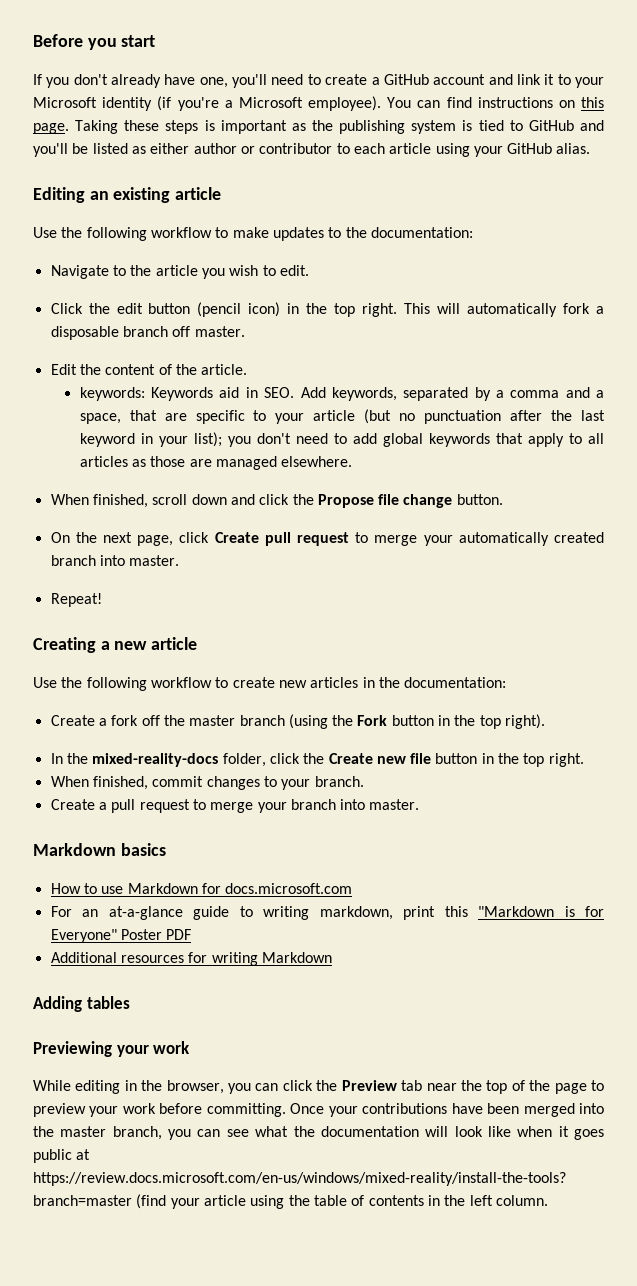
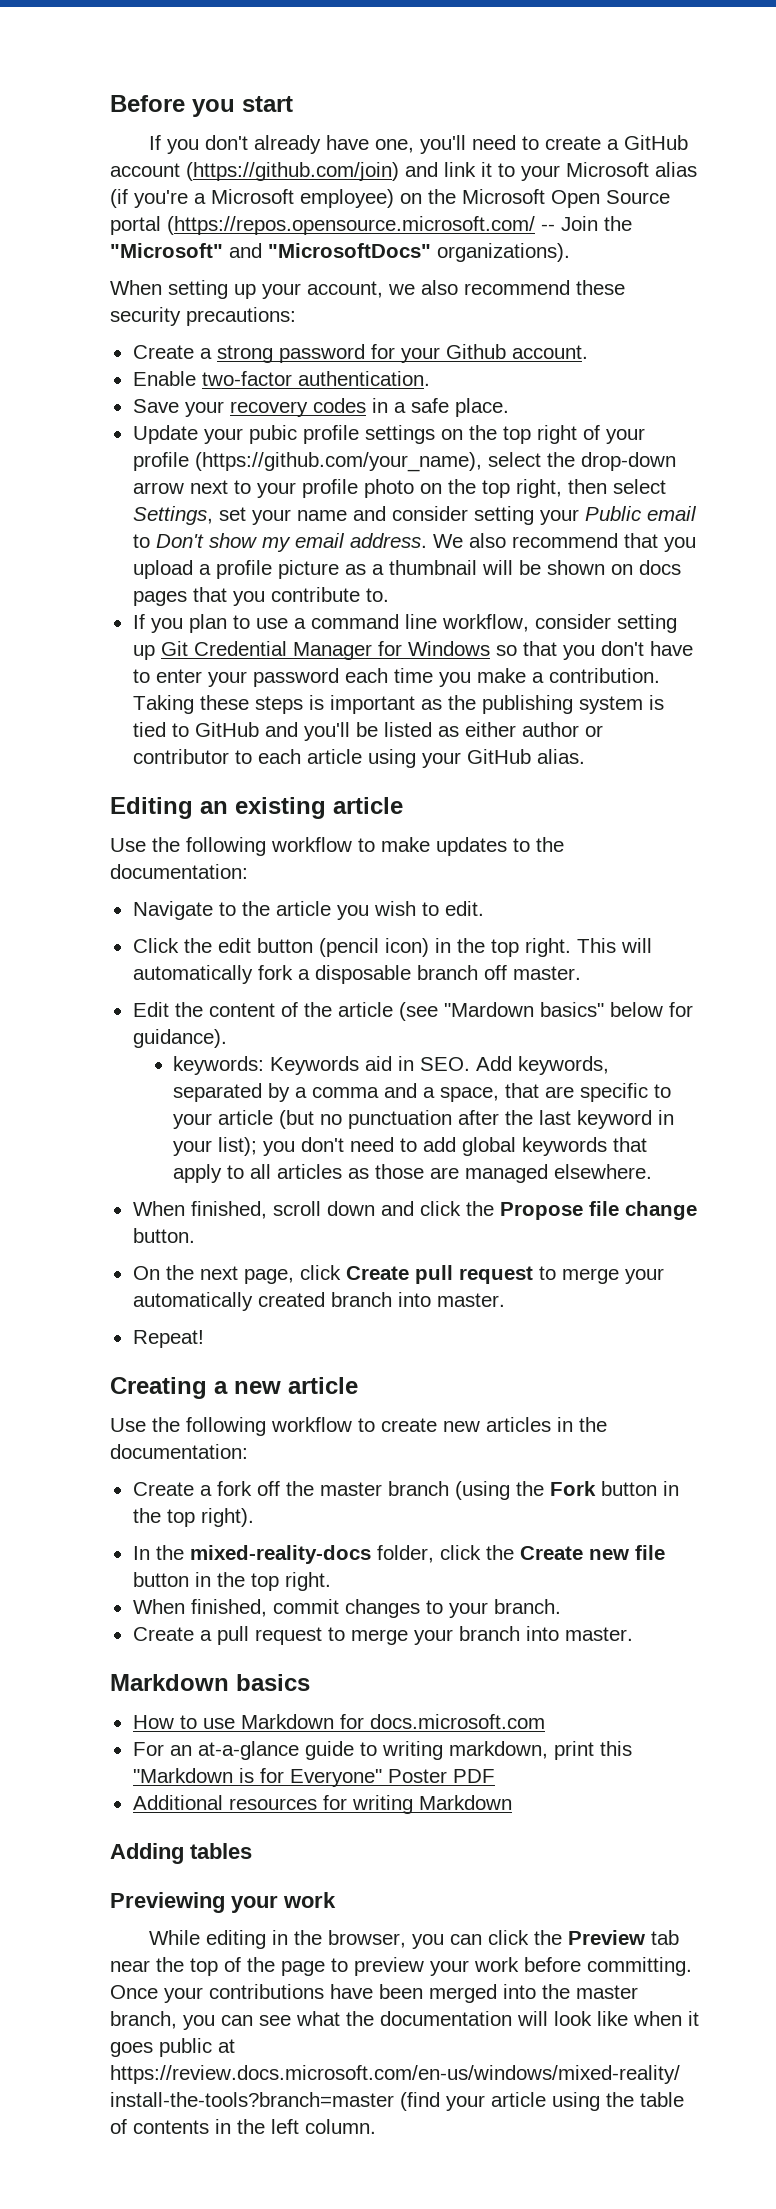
- If you don't already have one, you'll need to create a GitHub account and link it to your Microsoft identity (if you're a Microsoft employee). You can find instructions on this page.
+ If you don't already have one, you'll need to create a GitHub account (https://github.com/join) and link it to your Microsoft alias (if you're a Microsoft employee) on the Microsoft Open Source portal (https://repos.opensource.microsoft.com/ -- Join the "Microsoft" and "MicrosoftDocs" organizations).
+ When setting up your account, we also recommend these security precautions:
+ Create a strong password for your Github account.
+ Enable two-factor authentication.
+ Save your recovery codes in a safe place.
+ Update your pubic profile settings on the top right of your profile (https://github.com/your_name), select the drop-down arrow next to your profile photo on the top right, then select Settings, set your name and consider setting your Public email to Don't show my email address. We also recommend that you upload a profile picture as a thumbnail will be shown on docs pages that you contribute to.
+ If you plan to use a command line workflow, consider setting up Git Credential Manager for Windows so that you don't have to enter your password each time you make a contribution.
- Edit the content of the article.
+ Edit the content of the article (see "Mardown basics" below for guidance).

